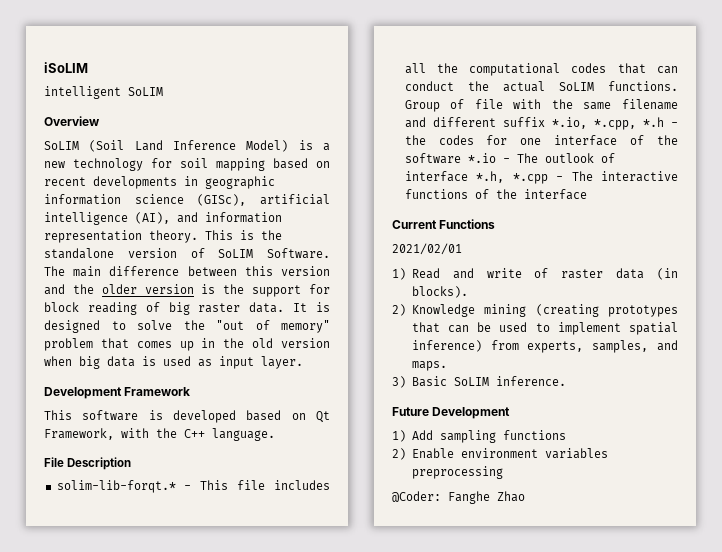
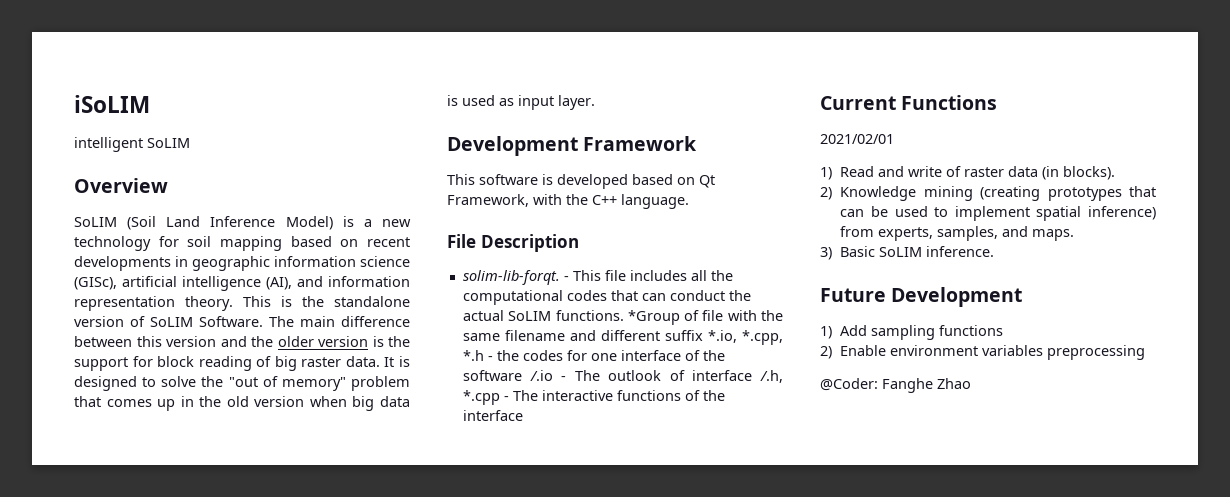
- solim-lib-forqt.* - This file includes all the computational codes that can conduct the actual SoLIM functions.
+ solim-lib-forqt. - This file includes all the computational codes that can conduct the actual SoLIM functions.
- Group of file with the same filename and different suffix *.io, *.cpp, *.h - the codes for one interface of the software *.io - The outlook of interface *.h, *.cpp - The interactive functions of the interface
+ *Group of file with the same filename and different suffix *.io, *.cpp, *.h - the codes for one interface of the software /.io - The outlook of interface /.h, *.cpp - The interactive functions of the interface

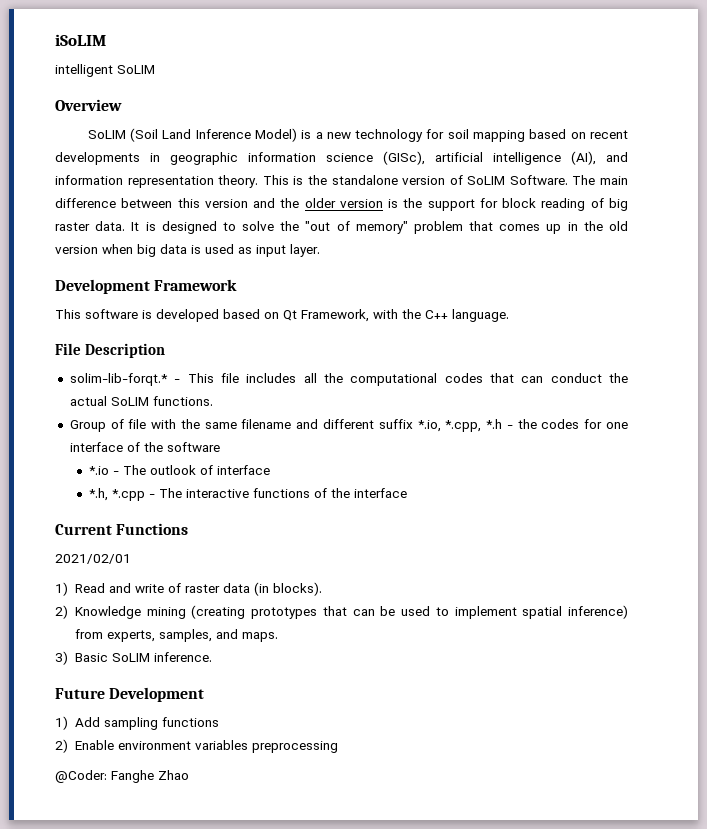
- solim-lib-forqt. - This file includes all the computational codes that can conduct the actual SoLIM functions. *Group of file with the same filename and different suffix *.io, *.cpp, *.h - the codes for one interface of the software /.io - The outlook of interface /.h, *.cpp - The interactive functions of the interface
+ solim-lib-forqt.* - This file includes all the computational codes that can conduct the actual SoLIM functions.
+ Group of file with the same filename and different suffix *.io, *.cpp, *.h - the codes for one interface of the software
+ *.io - The outlook of interface
+ *.h, *.cpp - The interactive functions of the interface

